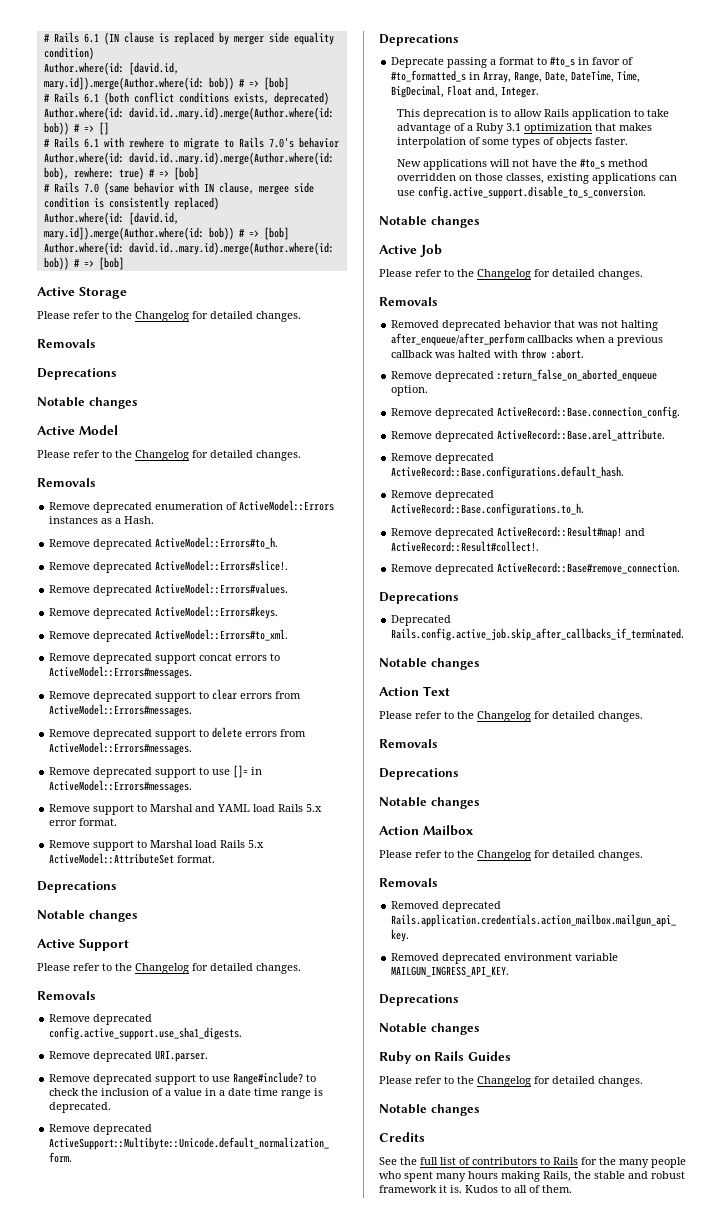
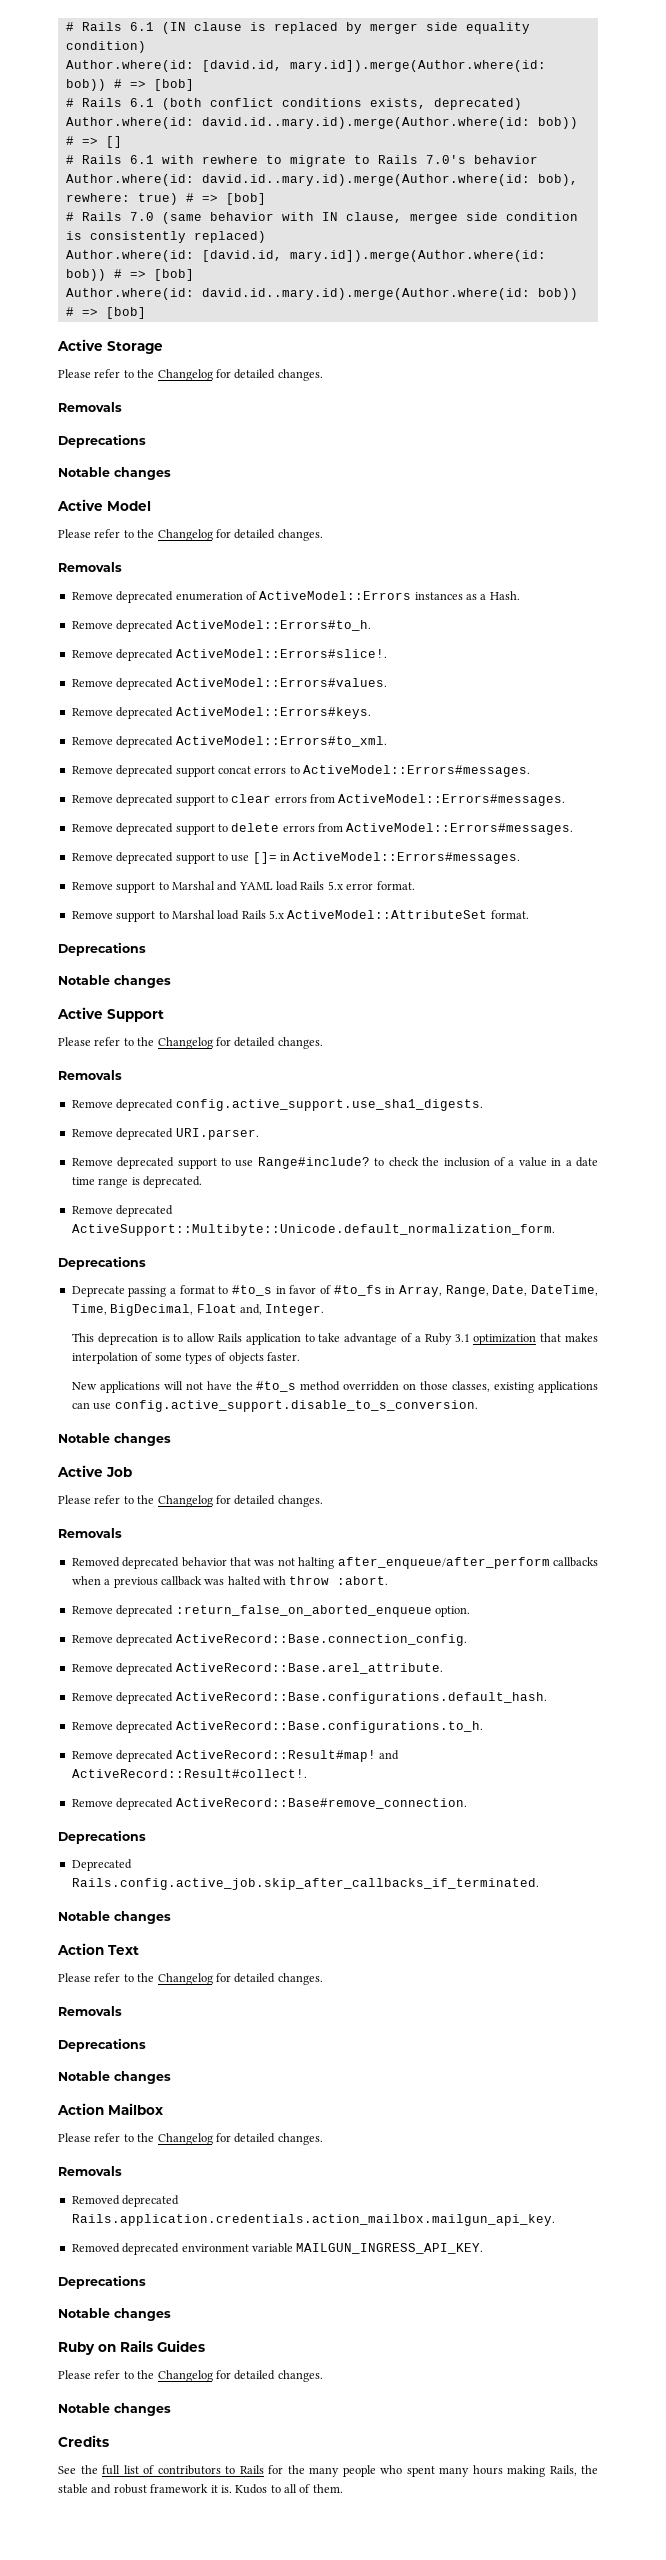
- Deprecate passing a format to #to_s in favor of #to_formatted_s in Array, Range, Date, DateTime, Time, BigDecimal, Float and, Integer.
+ Deprecate passing a format to #to_s in favor of #to_fs in Array, Range, Date, DateTime, Time, BigDecimal, Float and, Integer.

